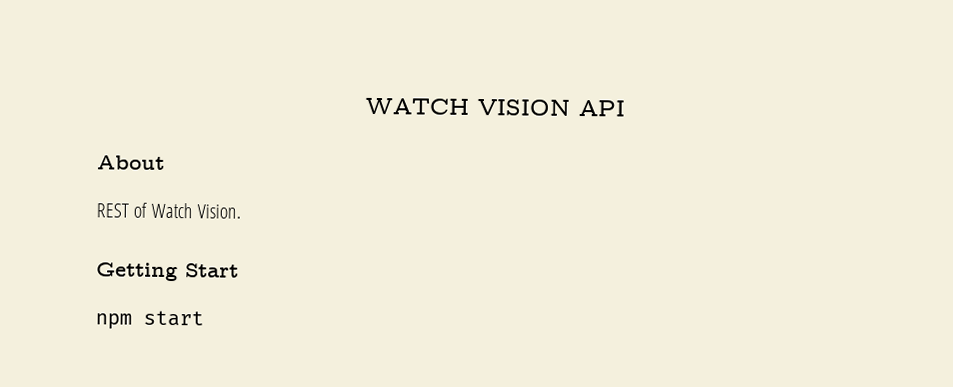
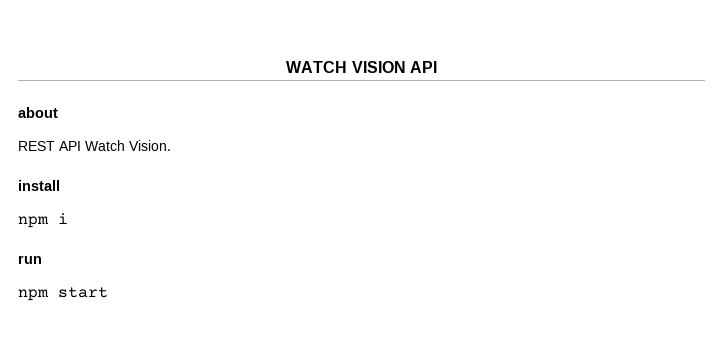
- About
+ about
- REST of Watch Vision.
+ REST API Watch Vision.
- Getting Start
+ install
+ npm i
+ run

